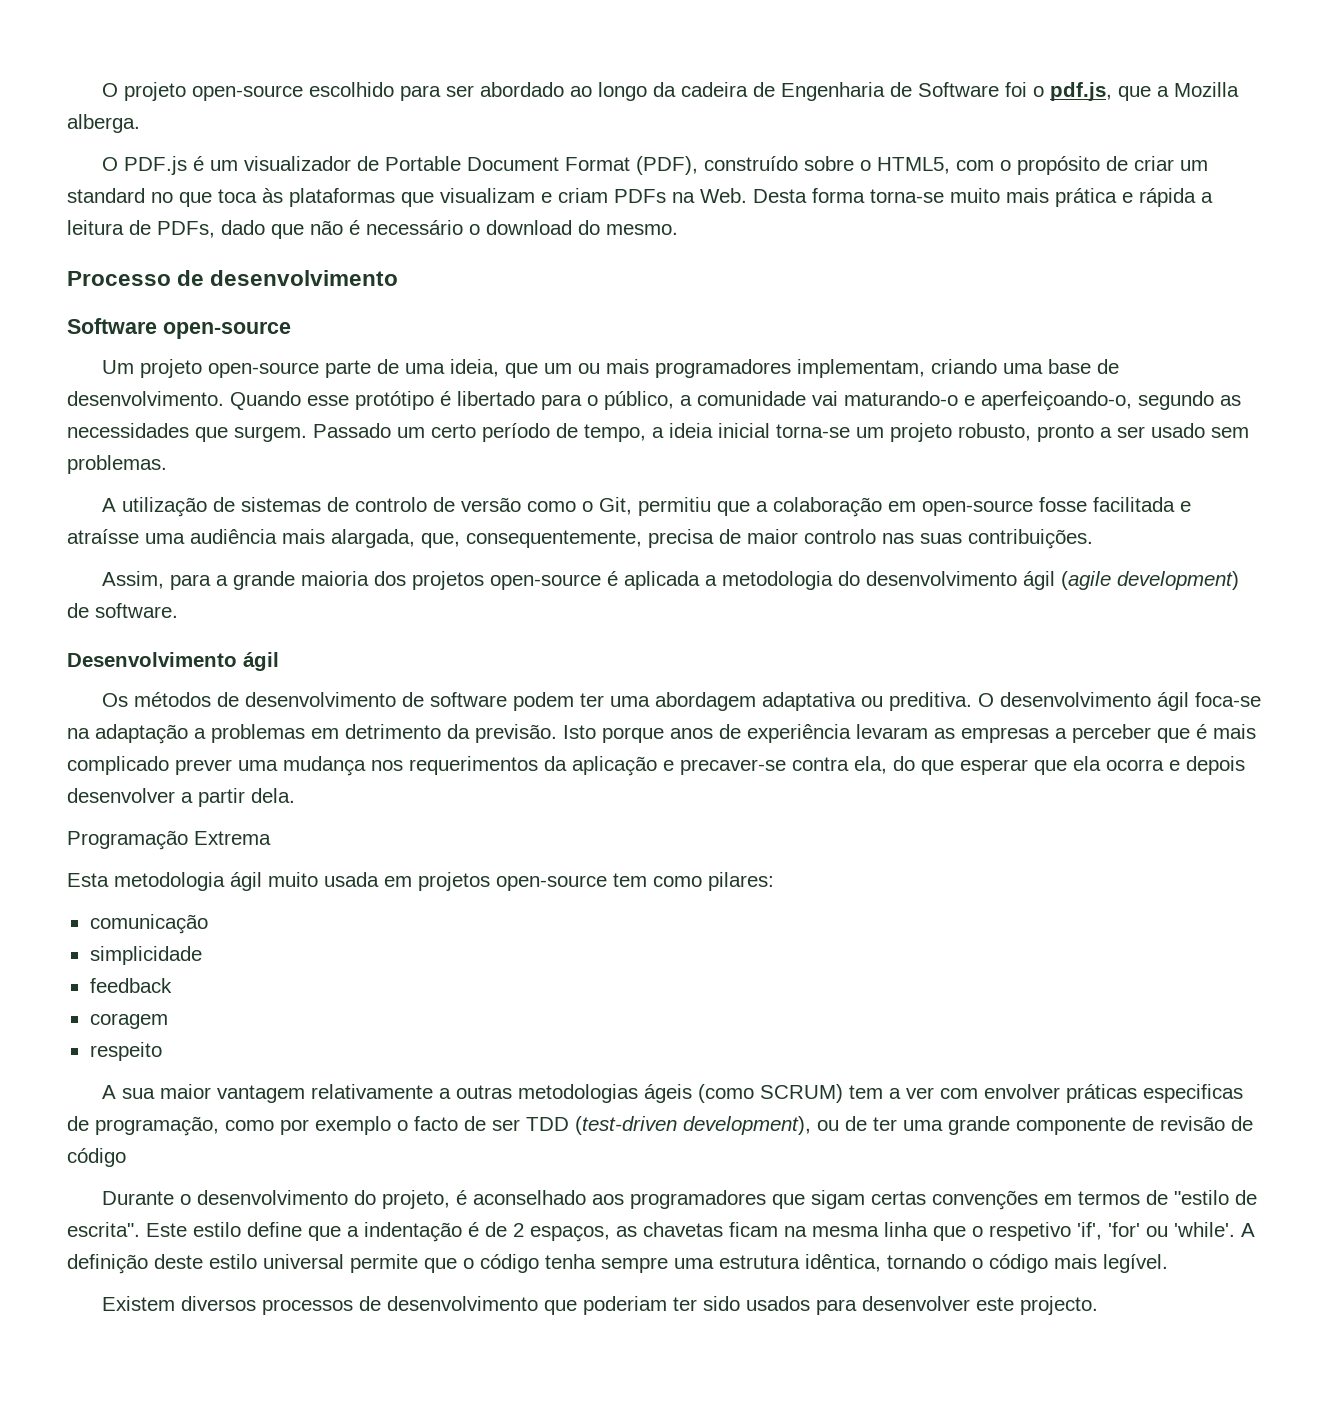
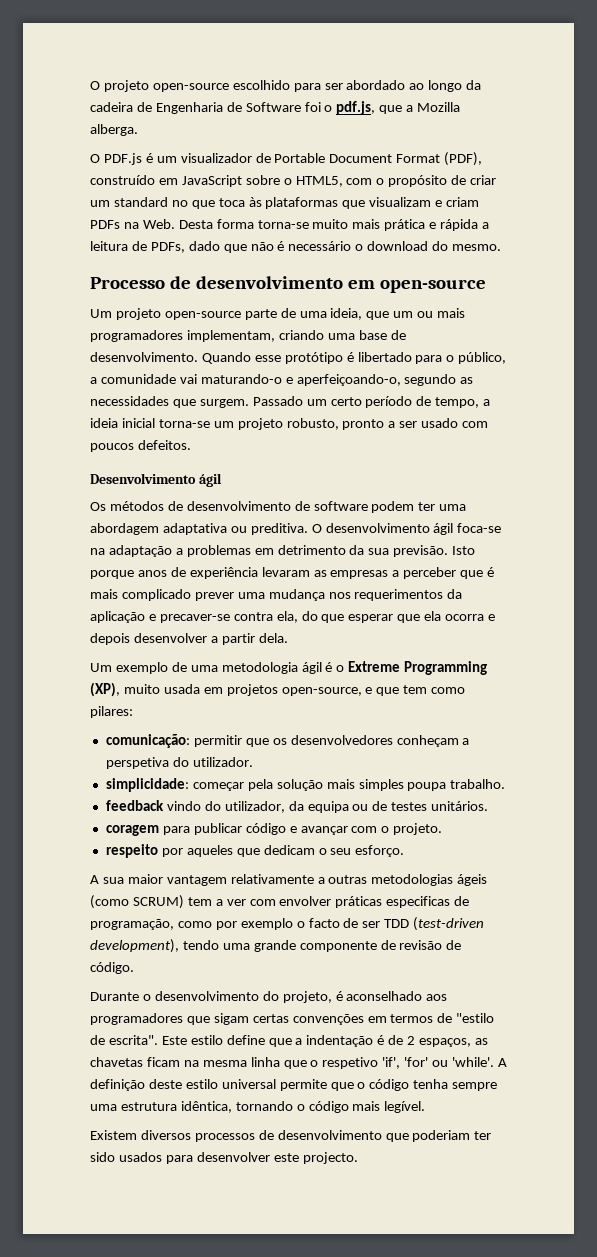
- O PDF.js é um visualizador de Portable Document Format (PDF), construído sobre o HTML5, com o propósito de criar um standard no que toca às plataformas que visualizam e criam PDFs na Web. Desta forma torna-se muito mais prática e rápida a leitura de PDFs, dado que não é necessário o download do mesmo.
+ O PDF.js é um visualizador de Portable Document Format (PDF), construído em JavaScript sobre o HTML5, com o propósito de criar um standard no que toca às plataformas que visualizam e criam PDFs na Web. Desta forma torna-se muito mais prática e rápida a leitura de PDFs, dado que não é necessário o download do mesmo.
- Processo de desenvolvimento
- Software open-source
+ Processo de desenvolvimento em open-source
- Passado um certo período de tempo, a ideia inicial torna-se um projeto robusto, pronto a ser usado sem problemas.
- A utilização de sistemas de controlo de versão como o Git, permitiu que a colaboração em open-source fosse facilitada e atraísse uma audiência mais alargada, que, consequentemente, precisa de maior controlo nas suas contribuições.
- Assim, para a grande maioria dos projetos open-source é aplicada a metodologia do desenvolvimento ágil (agile development) de software.
+ Passado um certo período de tempo, a ideia inicial torna-se um projeto robusto, pronto a ser usado com poucos defeitos.
- O desenvolvimento ágil foca-se na adaptação a problemas em detrimento da previsão.
+ O desenvolvimento ágil foca-se na adaptação a problemas em detrimento da sua previsão.
- Programação Extrema
- Esta metodologia ágil muito usada em projetos open-source tem como pilares:
+ Um exemplo de uma metodologia ágil é o Extreme Programming (XP), muito usada em projetos open-source, e que tem como pilares:
- comunicação
- simplicidade
- feedback
- coragem
- respeito
+ comunicação: permitir que os desenvolvedores conheçam a perspetiva do utilizador.
+ simplicidade: começar pela solução mais simples poupa trabalho.
+ feedback vindo do utilizador, da equipa ou de testes unitários.
+ coragem para publicar código e avançar com o projeto.
+ respeito por aqueles que dedicam o seu esforço.
- A sua maior vantagem relativamente a outras metodologias ágeis (como SCRUM) tem a ver com envolver práticas especificas de programação, como por exemplo o facto de ser TDD (test-driven development), ou de ter uma grande componente de revisão de código
+ A sua maior vantagem relativamente a outras metodologias ágeis (como SCRUM) tem a ver com envolver práticas especificas de programação, como por exemplo o facto de ser TDD (test-driven development), tendo uma grande componente de revisão de código.

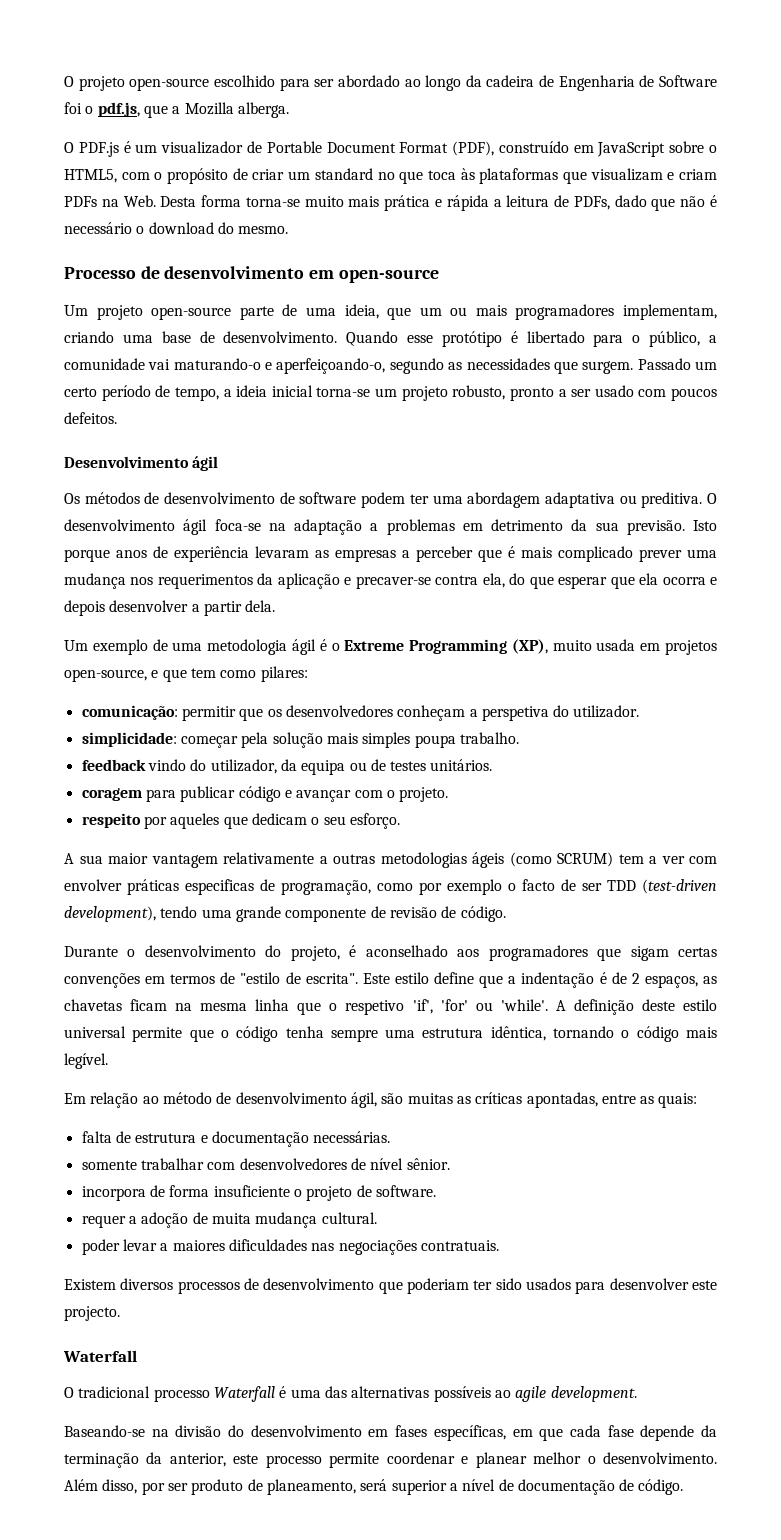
+ Em relação ao método de desenvolvimento ágil, são muitas as críticas apontadas, entre as quais:
+ falta de estrutura e documentação necessárias.
+ somente trabalhar com desenvolvedores de nível sênior.
+ incorpora de forma insuficiente o projeto de software.
+ requer a adoção de muita mudança cultural.
+ poder levar a maiores dificuldades nas negociações contratuais.
  Existem diversos processos de desenvolvimento que poderiam ter sido usados para desenvolver este projecto.
+ Waterfall
+ O tradicional processo Waterfall é uma das alternativas possíveis ao agile development.
+ Baseando-se na divisão do desenvolvimento em fases específicas, em que cada fase depende da terminação da anterior, este processo permite coordenar e planear melhor o desenvolvimento. Além disso, por ser produto de planeamento, será superior a nível de documentação de código.

